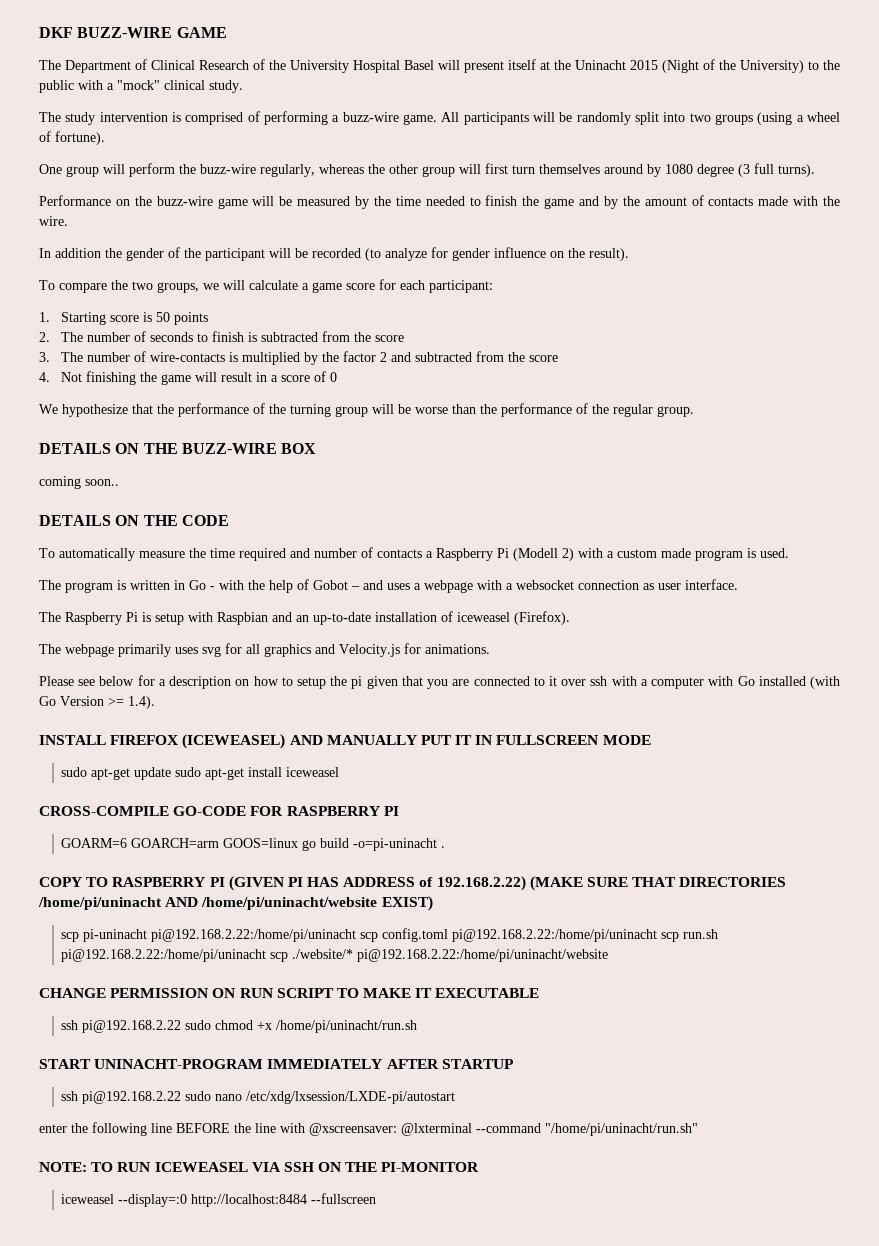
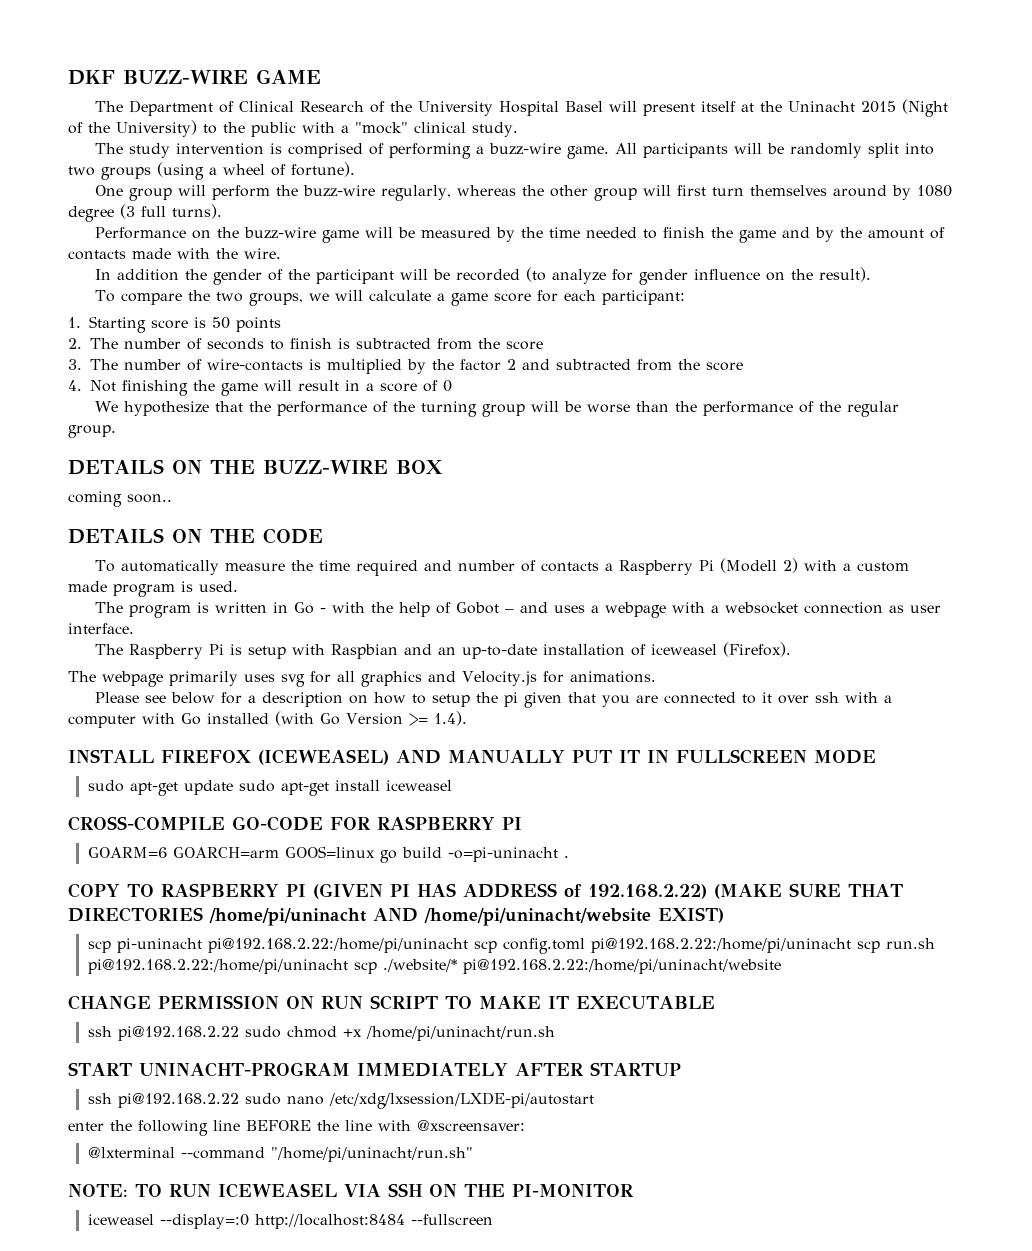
- enter the following line BEFORE the line with @xscreensaver: @lxterminal --command "/home/pi/uninacht/run.sh"
+ enter the following line BEFORE the line with @xscreensaver:
+ @lxterminal --command "/home/pi/uninacht/run.sh"

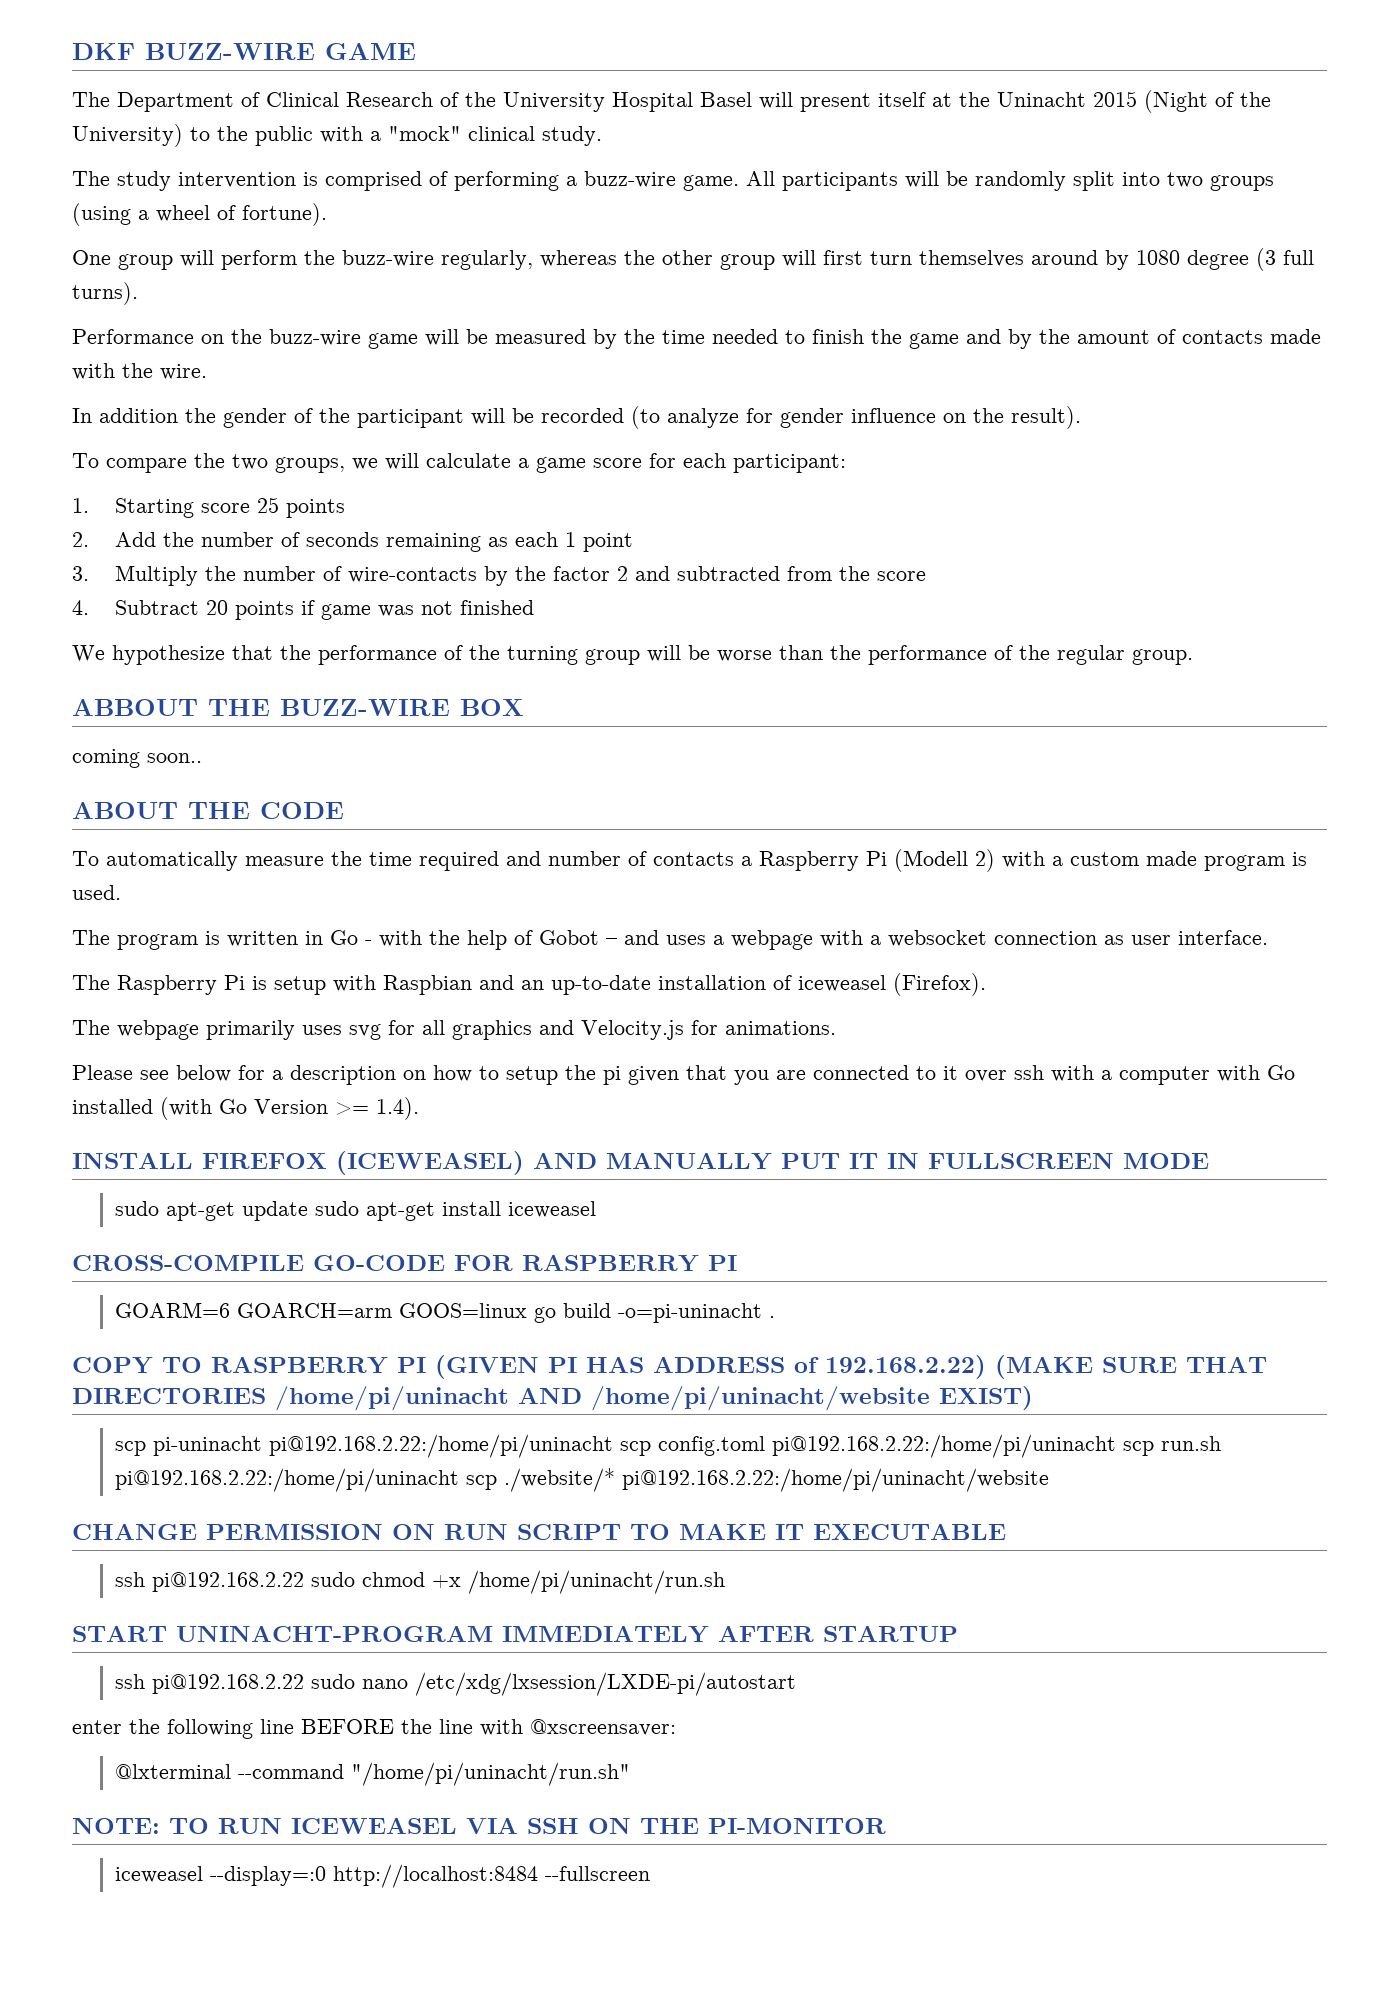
- 1. Starting score is 50 points
+ 1. Starting score 25 points
- 2. The number of seconds to finish is subtracted from the score
+ 2. Add the number of seconds remaining as each 1 point
- 3. The number of wire-contacts is multiplied by the factor 2 and subtracted from the score
+ 3. Multiply the number of wire-contacts by the factor 2 and subtracted from the score
- 4. Not finishing the game will result in a score of 0
+ 4. Subtract 20 points if game was not finished
- DETAILS ON THE BUZZ-WIRE BOX
+ ABBOUT THE BUZZ-WIRE BOX
- DETAILS ON THE CODE
+ ABOUT THE CODE

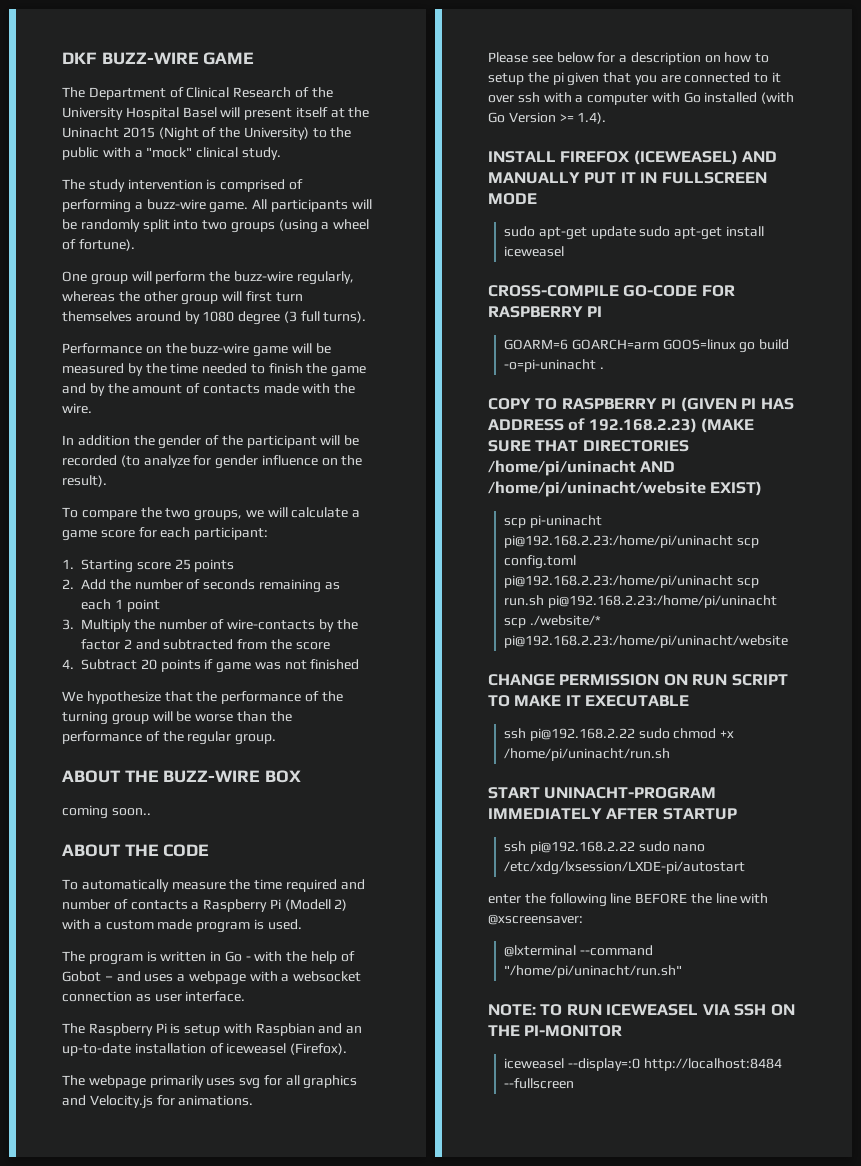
- ABBOUT THE BUZZ-WIRE BOX
+ ABOUT THE BUZZ-WIRE BOX
- COPY TO RASPBERRY PI (GIVEN PI HAS ADDRESS of 192.168.2.22) (MAKE SURE THAT DIRECTORIES /home/pi/uninacht AND /home/pi/uninacht/website EXIST)
+ COPY TO RASPBERRY PI (GIVEN PI HAS ADDRESS of 192.168.2.23) (MAKE SURE THAT DIRECTORIES /home/pi/uninacht AND /home/pi/uninacht/website EXIST)
- scp pi-uninacht pi@192.168.2.22:/home/pi/uninacht scp config.toml pi@192.168.2.22:/home/pi/uninacht scp run.sh pi@192.168.2.22:/home/pi/uninacht scp ./website/* pi@192.168.2.22:/home/pi/uninacht/website
+ scp pi-uninacht pi@192.168.2.23:/home/pi/uninacht scp config.toml pi@192.168.2.23:/home/pi/uninacht scp run.sh pi@192.168.2.23:/home/pi/uninacht scp ./website/* pi@192.168.2.23:/home/pi/uninacht/website

